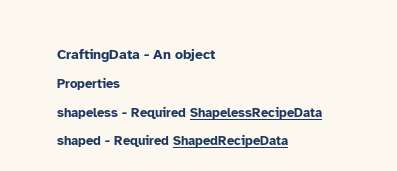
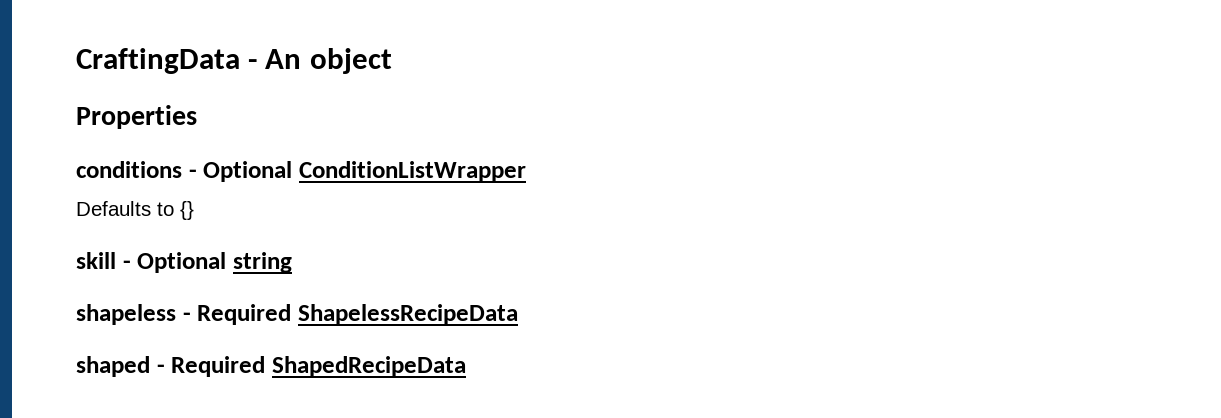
+ conditions - Optional ConditionListWrapper
+ Defaults to {}
+ skill - Optional string

